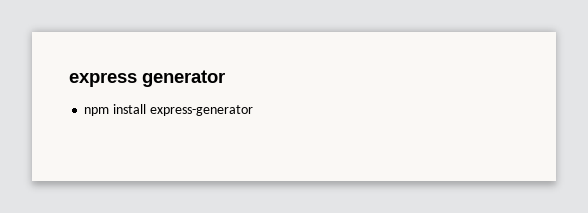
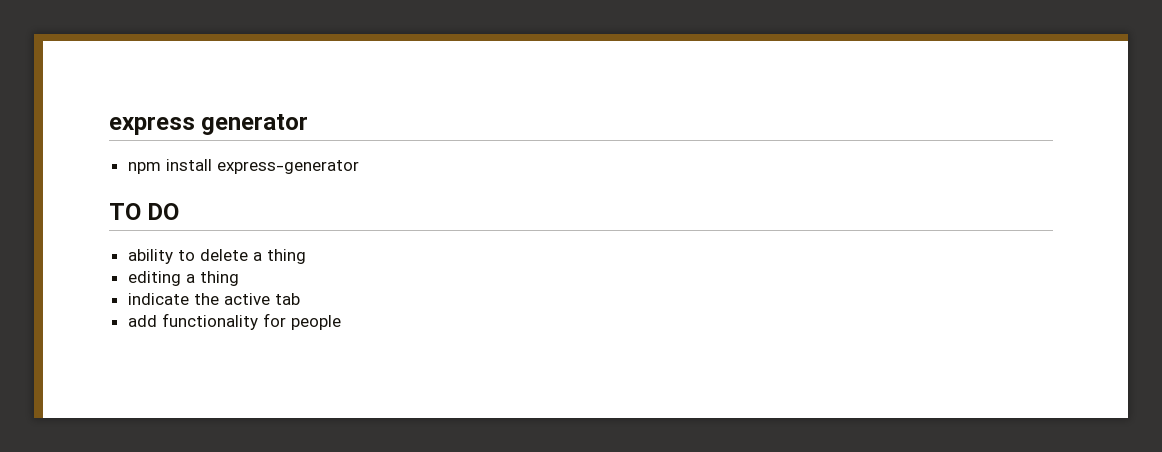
+ TO DO
+ ability to delete a thing
+ editing a thing
+ indicate the active tab
+ add functionality for people

